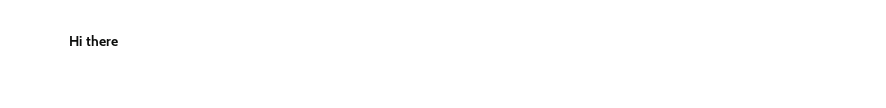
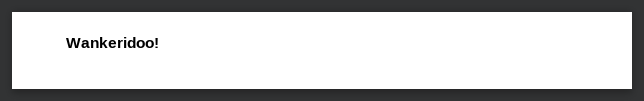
- Hi there
+ Wankeridoo!

